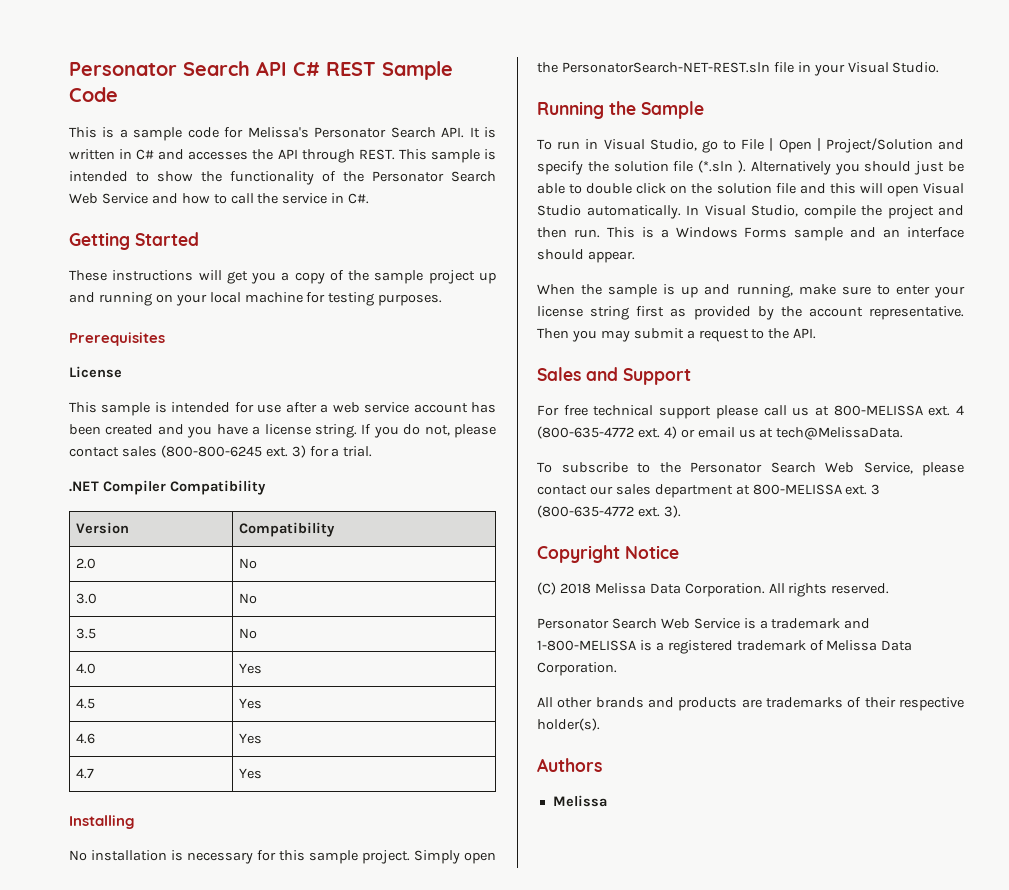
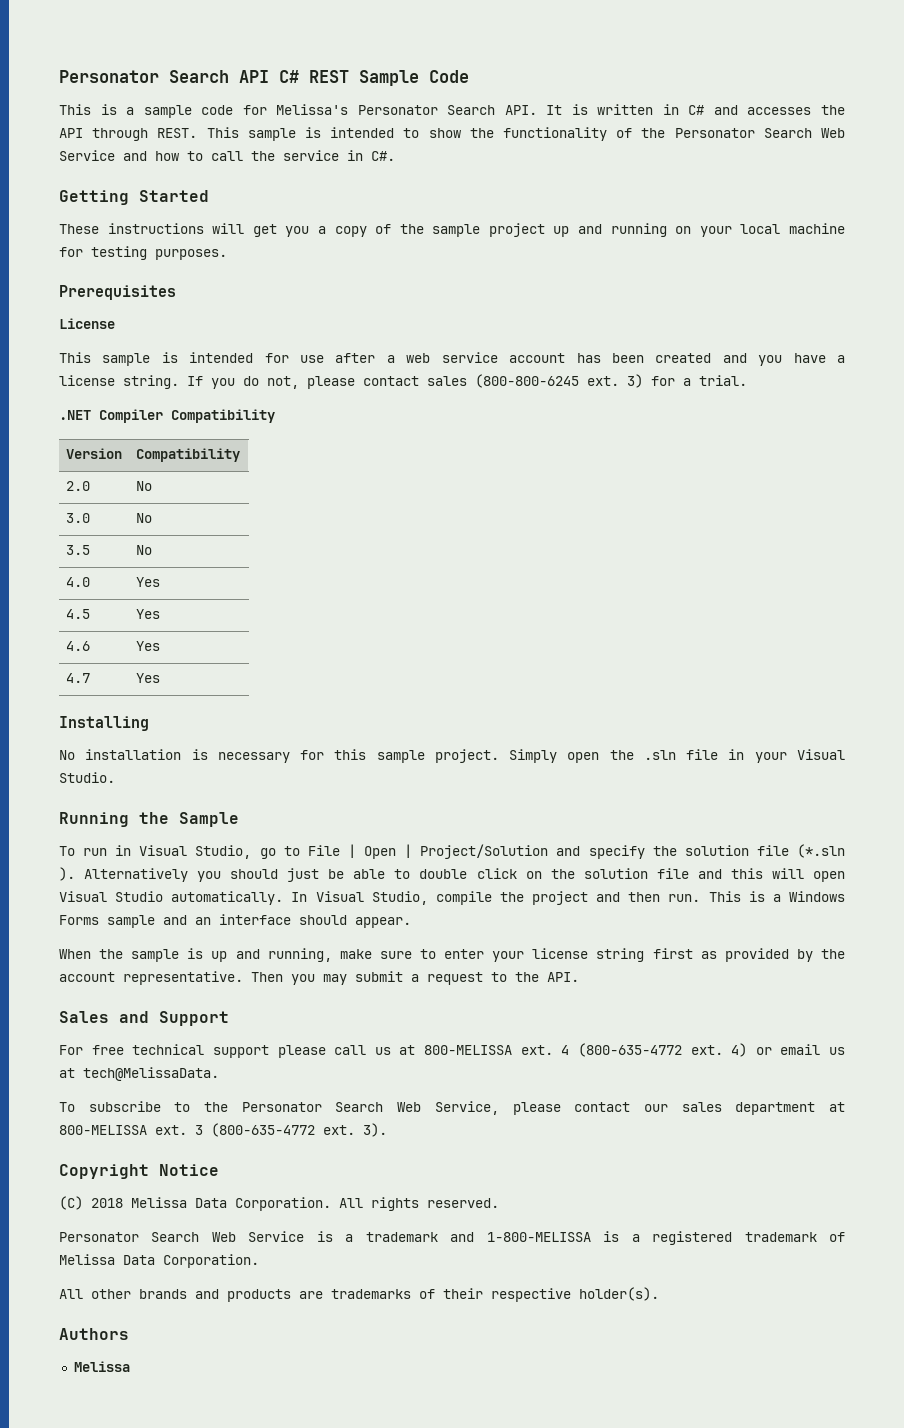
- Simply open the PersonatorSearch-NET-REST.sln file in your Visual Studio.
+ Simply open the .sln file in your Visual Studio.

